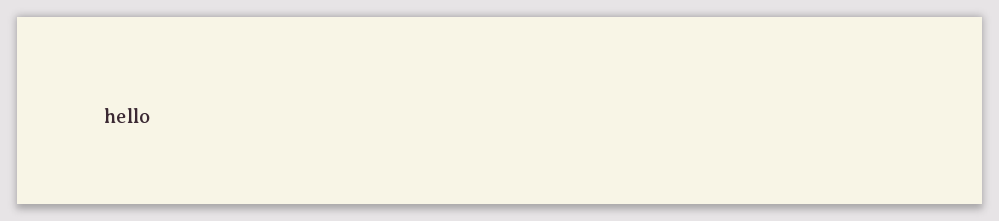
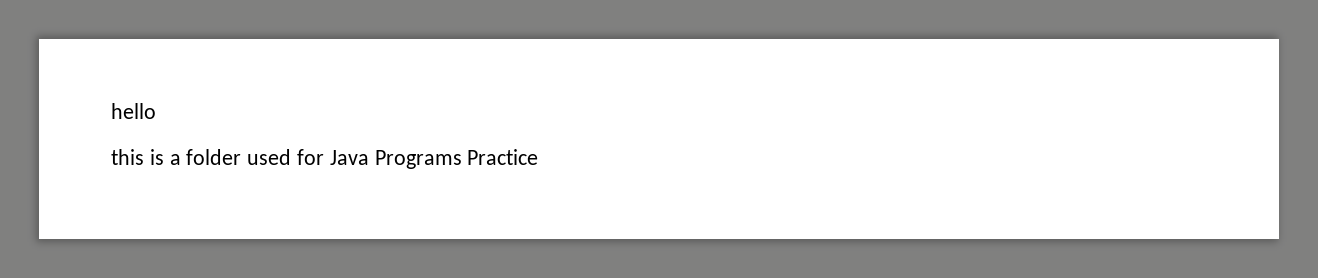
+ this is a folder used for Java Programs Practice

